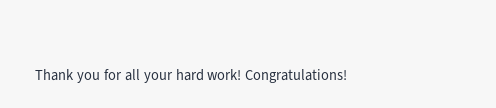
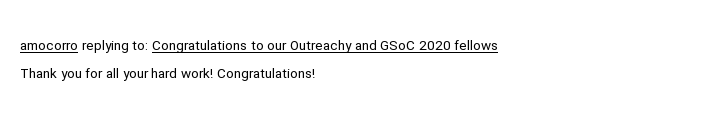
+ amocorro replying to: Congratulations to our Outreachy and GSoC 2020 fellows

